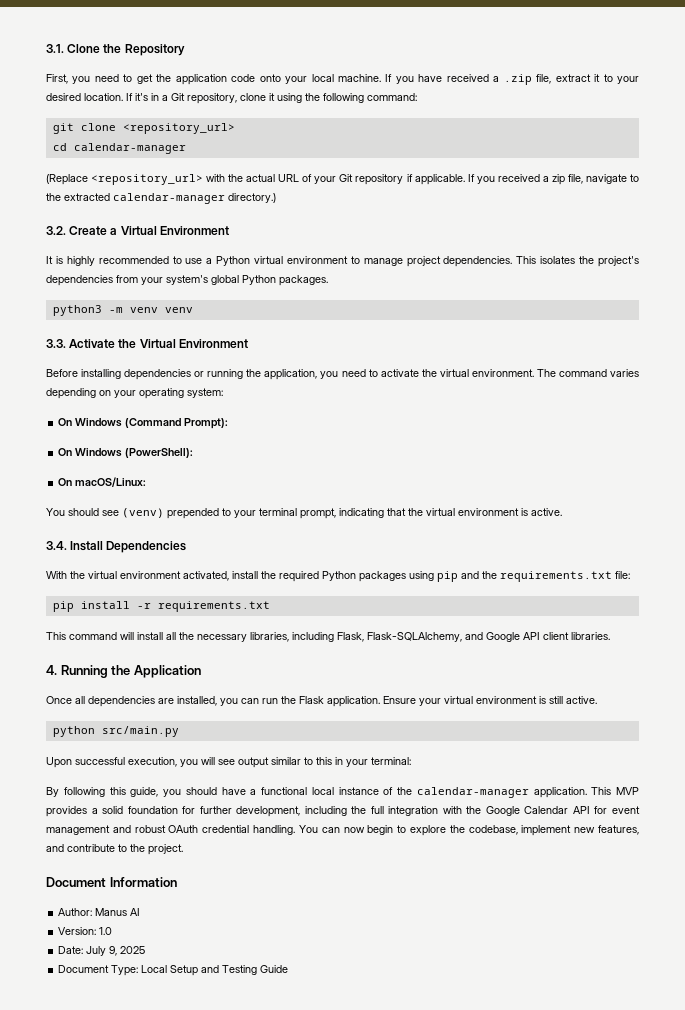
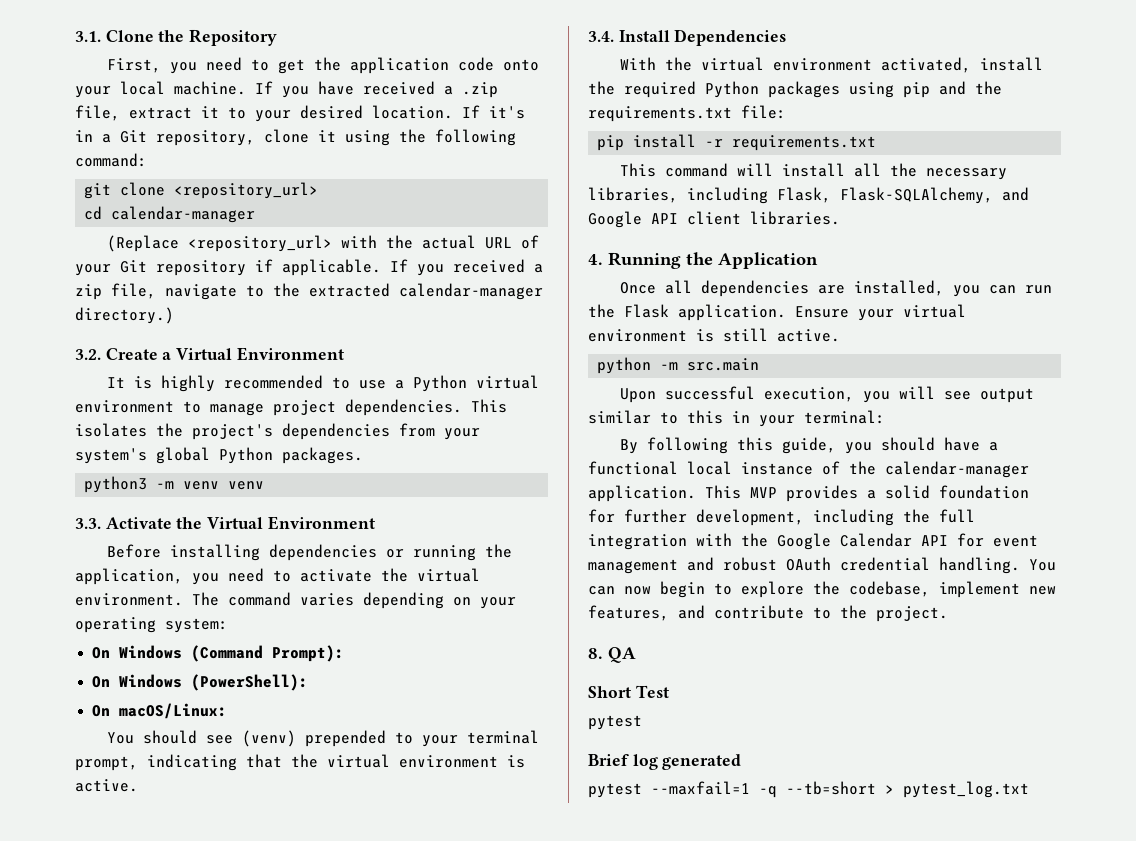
- python src/main.py
+ python -m src.main
- Document Information
- Author: Manus AI
- Version: 1.0
- Date: July 9, 2025
- Document Type: Local Setup and Testing Guide
+ 8. QA
+ Short Test
+ pytest
+ Brief log generated
+ pytest --maxfail=1 -q --tb=short > pytest_log.txt

